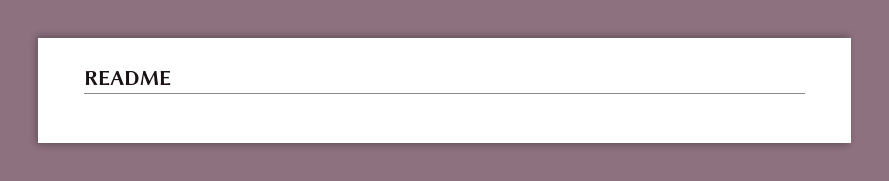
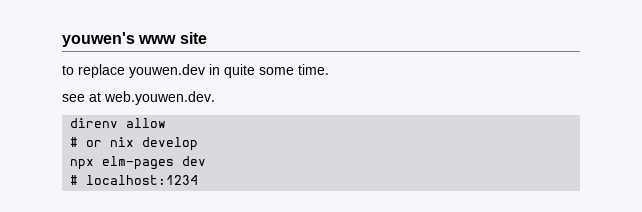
- README
+ youwen's www site
+ to replace youwen.dev in quite some time.
+ see at web.youwen.dev.
+ direnv allow
+ # or nix develop
+ npx elm-pages dev
+ # localhost:1234

